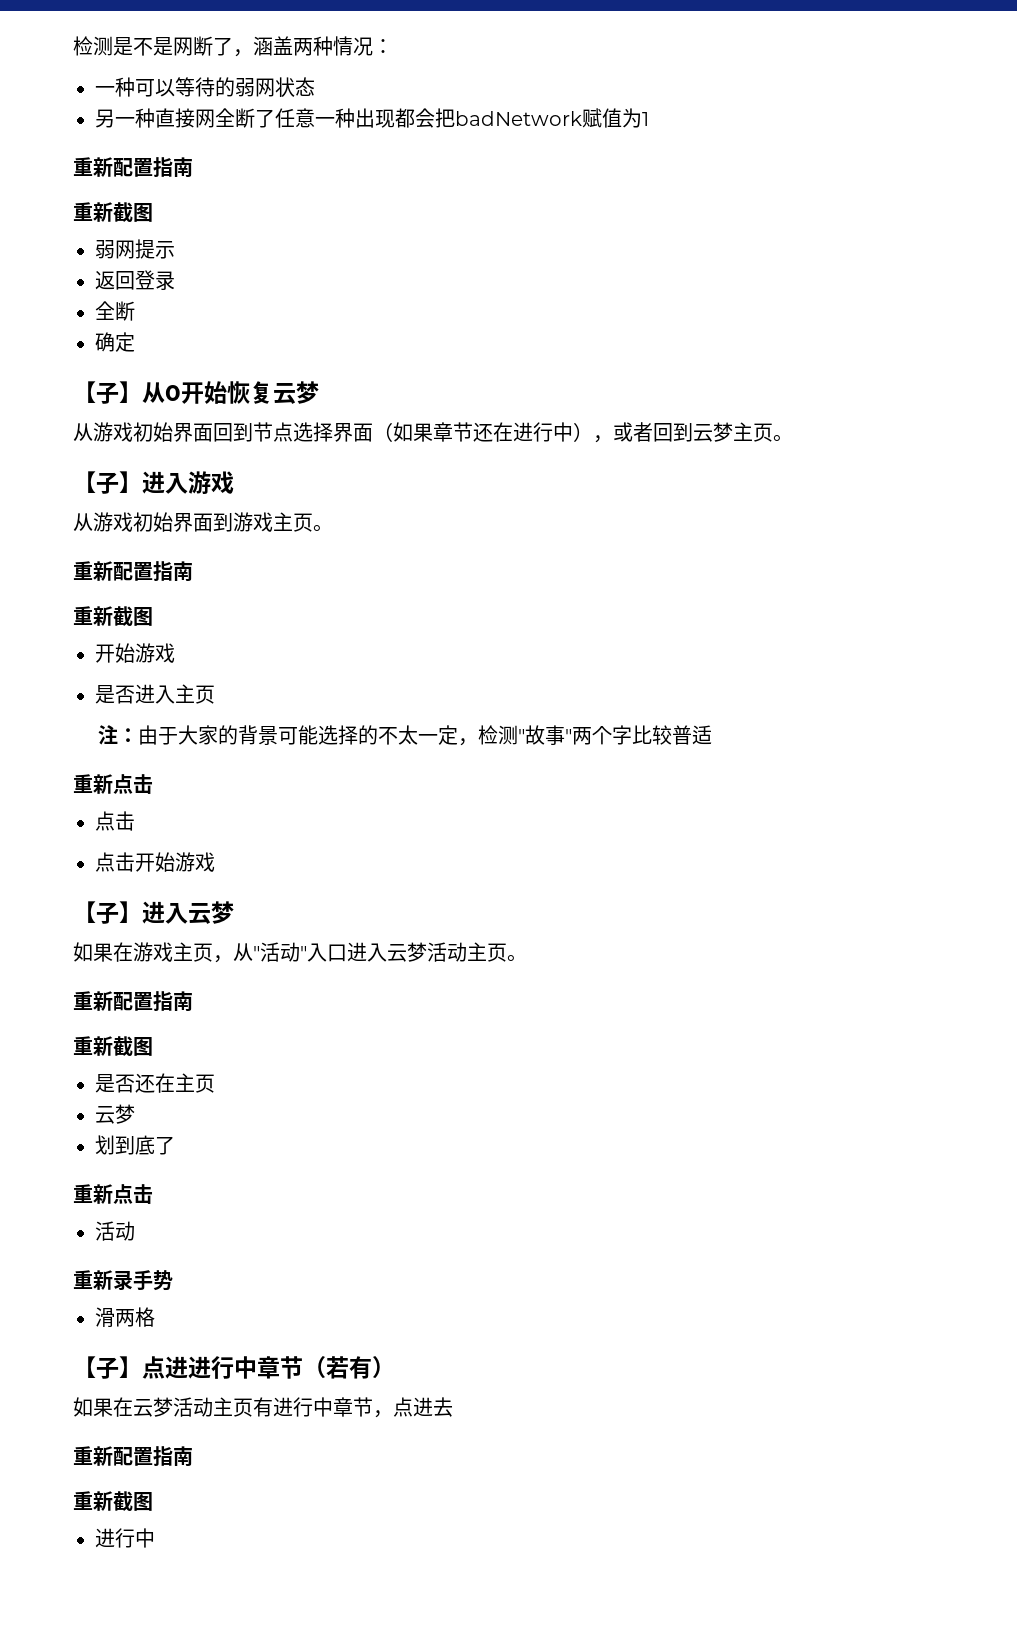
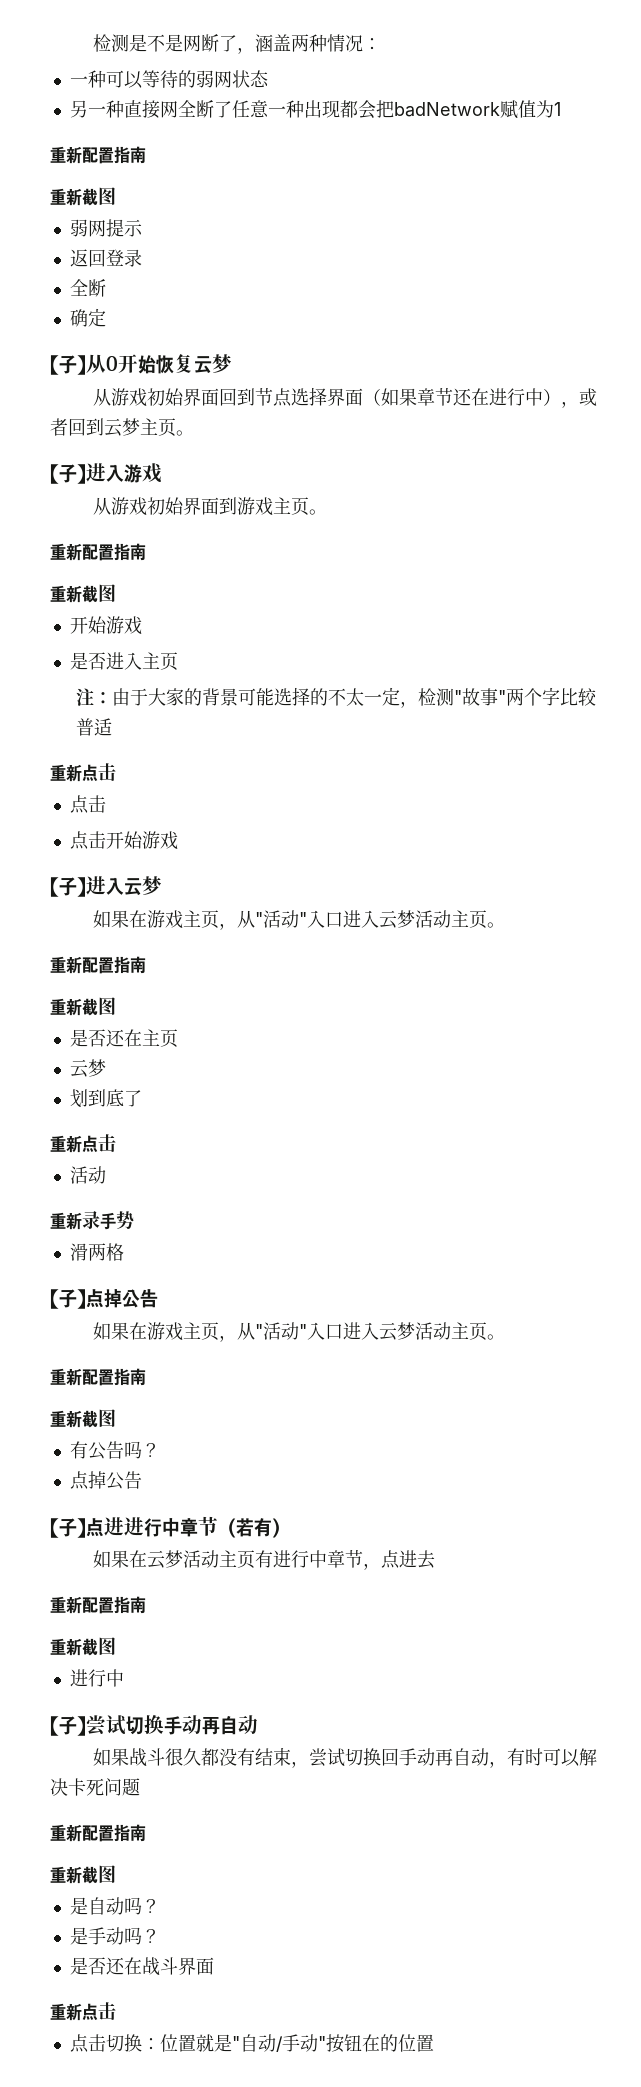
+ 【子】点掉公告
+ 如果在游戏主页，从"活动"入口进入云梦活动主页。
+ 重新配置指南
+ 重新截图
+ 有公告吗？
+ 点掉公告
+ 【子】尝试切换手动再自动
+ 如果战斗很久都没有结束，尝试切换回手动再自动，有时可以解决卡死问题
+ 重新配置指南
+ 重新截图
+ 是自动吗？
+ 是手动吗？
+ 是否还在战斗界面
+ 重新点击
+ 点击切换：位置就是"自动/手动"按钮在的位置

